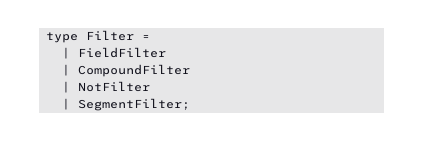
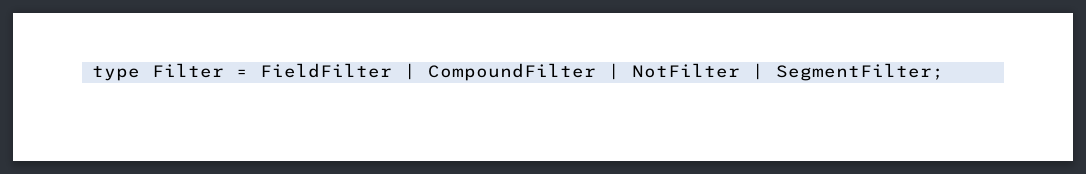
- type Filter =
- | FieldFilter
- | CompoundFilter
- | NotFilter
- | SegmentFilter;
+ type Filter = FieldFilter | CompoundFilter | NotFilter | SegmentFilter;

